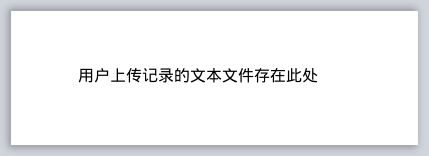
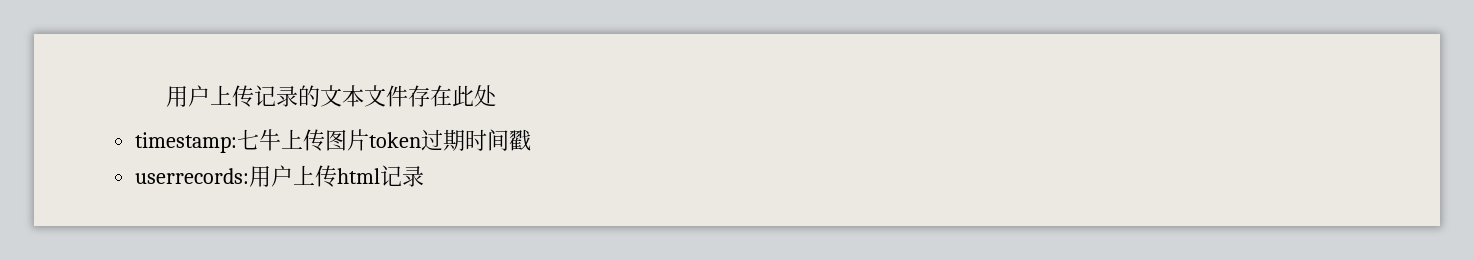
+ timestamp:七牛上传图片token过期时间戳
+ userrecords:用户上传html记录

